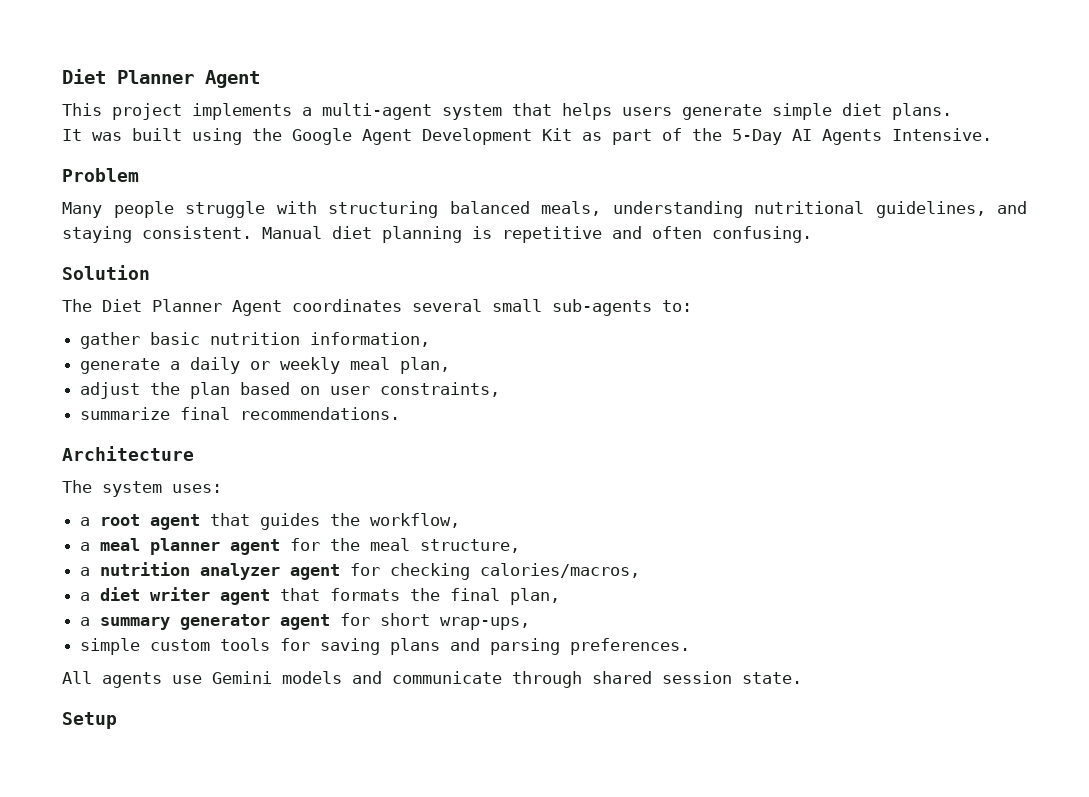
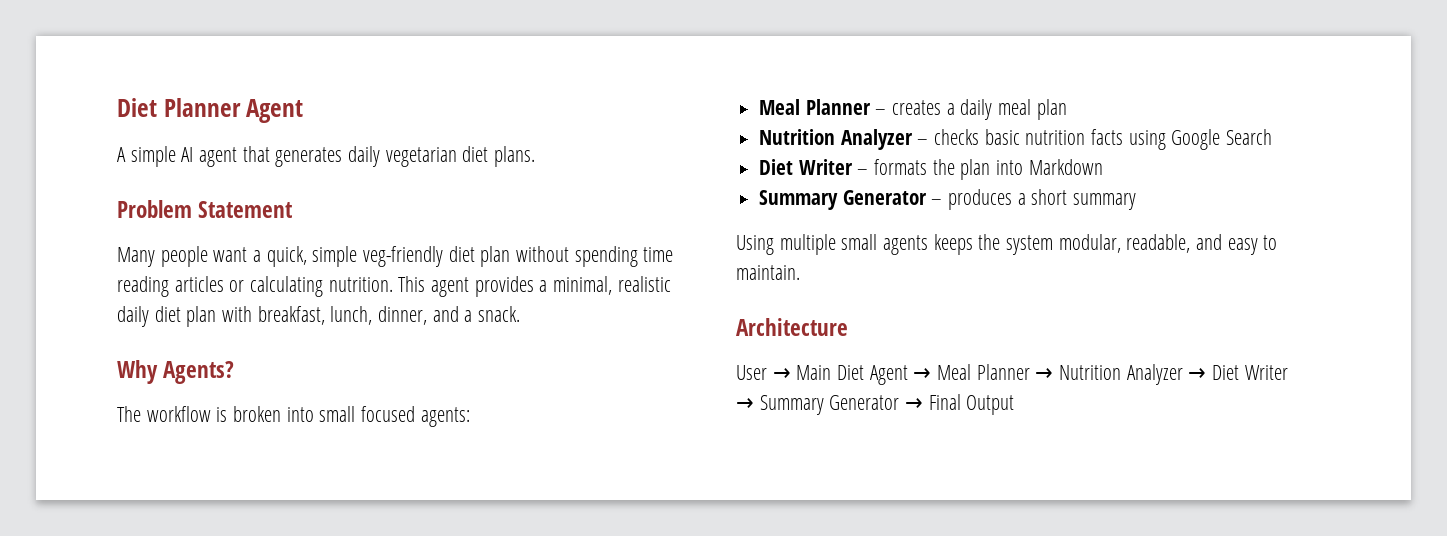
- This project implements a multi-agent system that helps users generate simple diet plans.
- It was built using the Google Agent Development Kit as part of the 5-Day AI Agents Intensive.
+ A simple AI agent that generates daily vegetarian diet plans.
- Problem
+ Problem Statement
- Many people struggle with structuring balanced meals, understanding nutritional guidelines, and staying consistent. Manual diet planning is repetitive and often confusing.
- Solution
- The Diet Planner Agent coordinates several small sub-agents to:
- gather basic nutrition information,
- generate a daily or weekly meal plan,
- adjust the plan based on user constraints,
- summarize final recommendations.
+ Many people want a quick, simple veg-friendly diet plan without spending time reading articles or calculating nutrition. This agent provides a minimal, realistic daily diet plan with breakfast, lunch, dinner, and a snack.
+ Why Agents?
+ The workflow is broken into small focused agents:
+ Meal Planner – creates a daily meal plan
+ Nutrition Analyzer – checks basic nutrition facts using Google Search
+ Diet Writer – formats the plan into Markdown
+ Summary Generator – produces a short summary
+ Using multiple small agents keeps the system modular, readable, and easy to maintain.
  Architecture
- The system uses:
- a root agent that guides the workflow,
- a meal planner agent for the meal structure,
- a nutrition analyzer agent for checking calories/macros,
- a diet writer agent that formats the final plan,
- a summary generator agent for short wrap-ups,
- simple custom tools for saving plans and parsing preferences.
- All agents use Gemini models and communicate through shared session state.
- Setup
+ User → Main Diet Agent → Meal Planner → Nutrition Analyzer → Diet Writer → Summary Generator → Final Output

